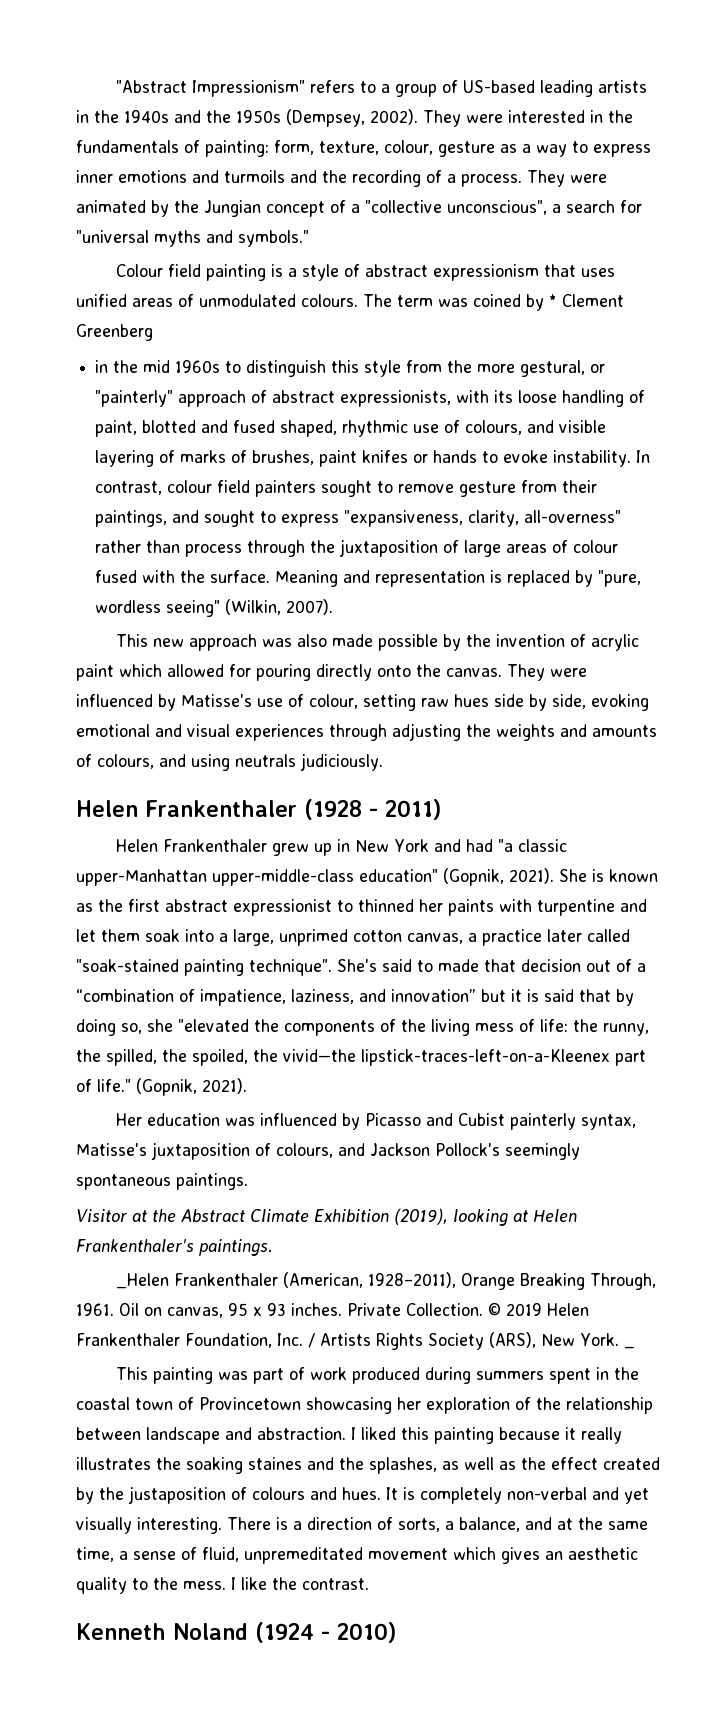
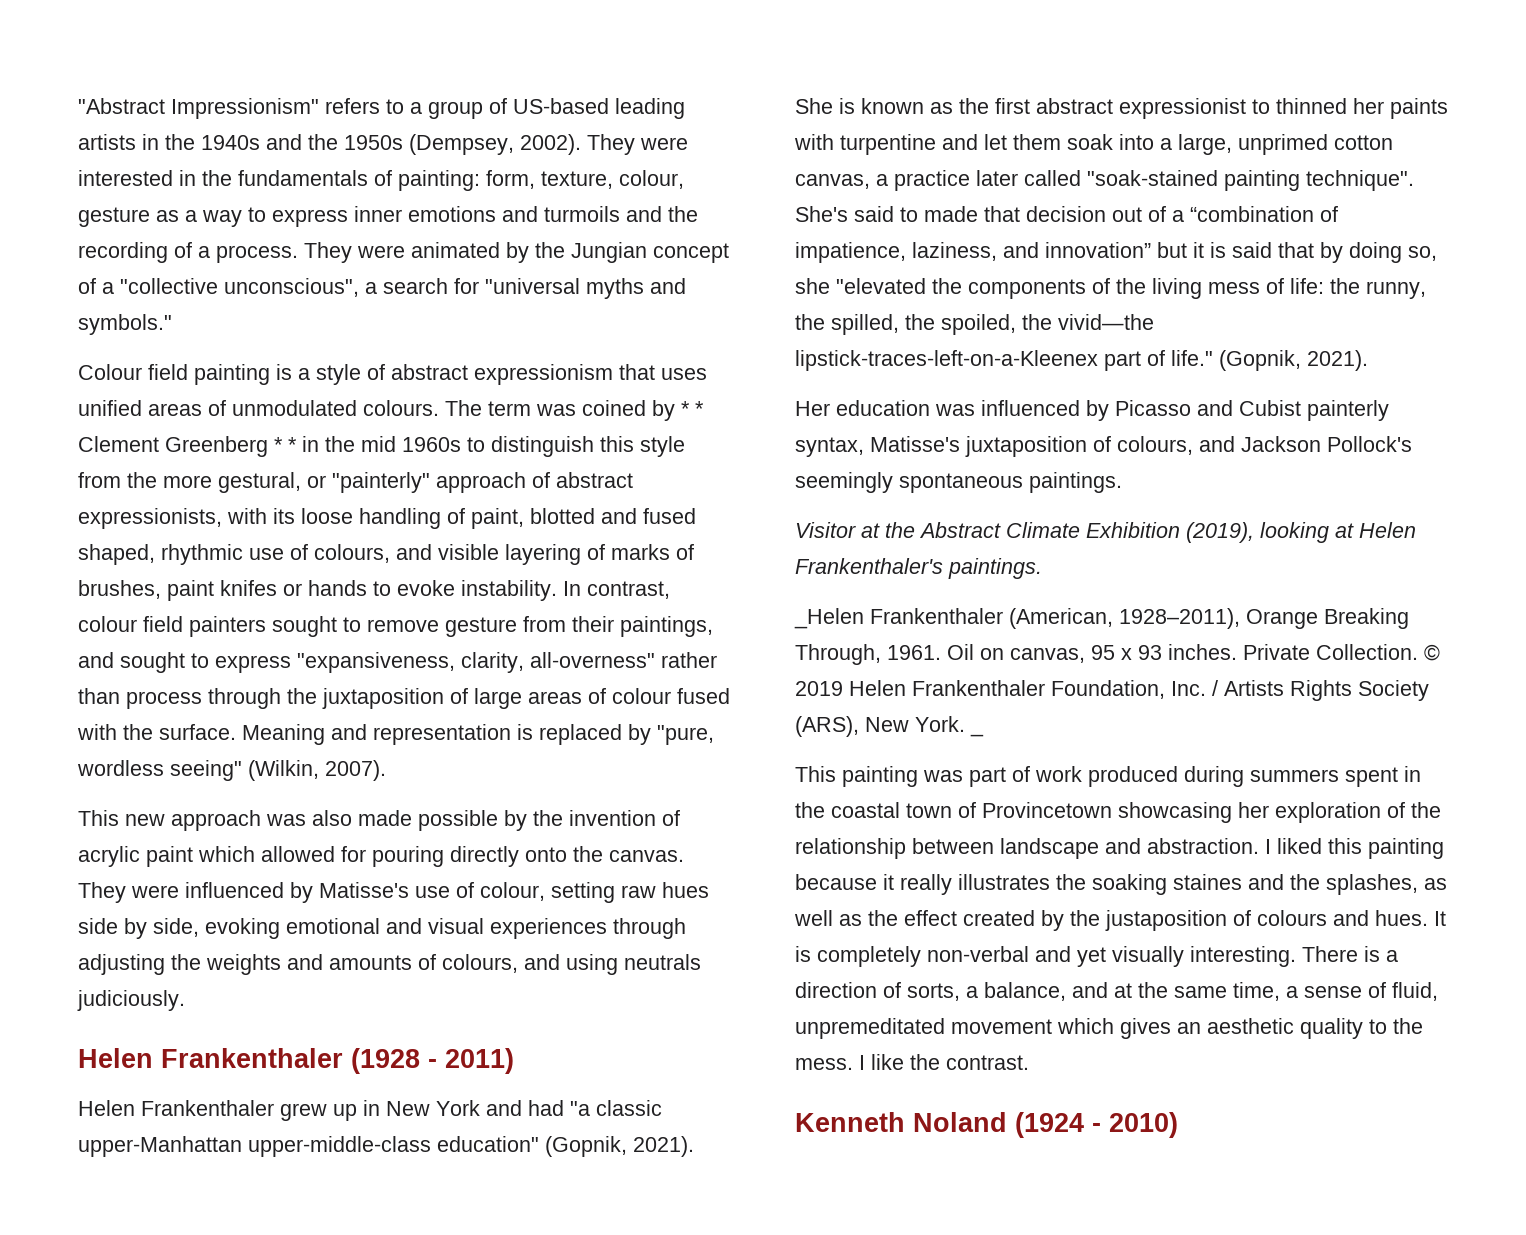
- The term was coined by * Clement Greenberg
- in the mid 1960s to distinguish this style from the more gestural, or "painterly" approach of abstract expressionists, with its loose handling of paint, blotted and fused shaped, rhythmic use of colours, and visible layering of marks of brushes, paint knifes or hands to evoke instability.
+ The term was coined by * * Clement Greenberg * * in the mid 1960s to distinguish this style from the more gestural, or "painterly" approach of abstract expressionists, with its loose handling of paint, blotted and fused shaped, rhythmic use of colours, and visible layering of marks of brushes, paint knifes or hands to evoke instability.

